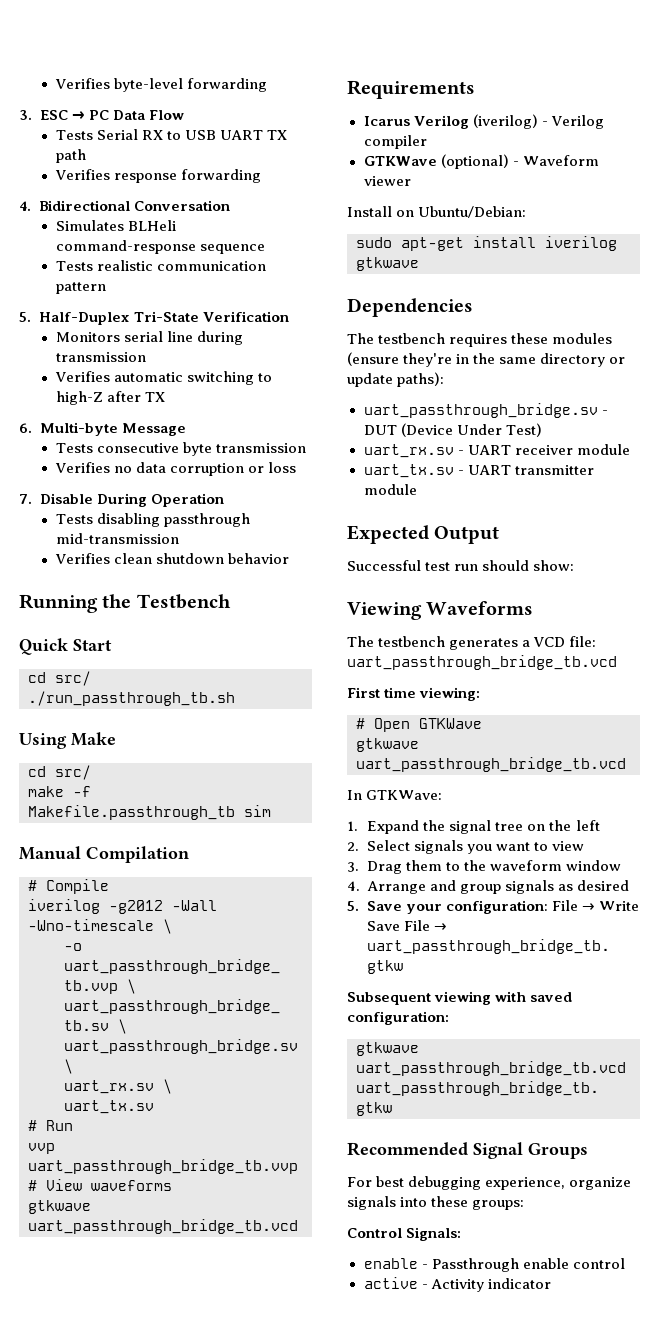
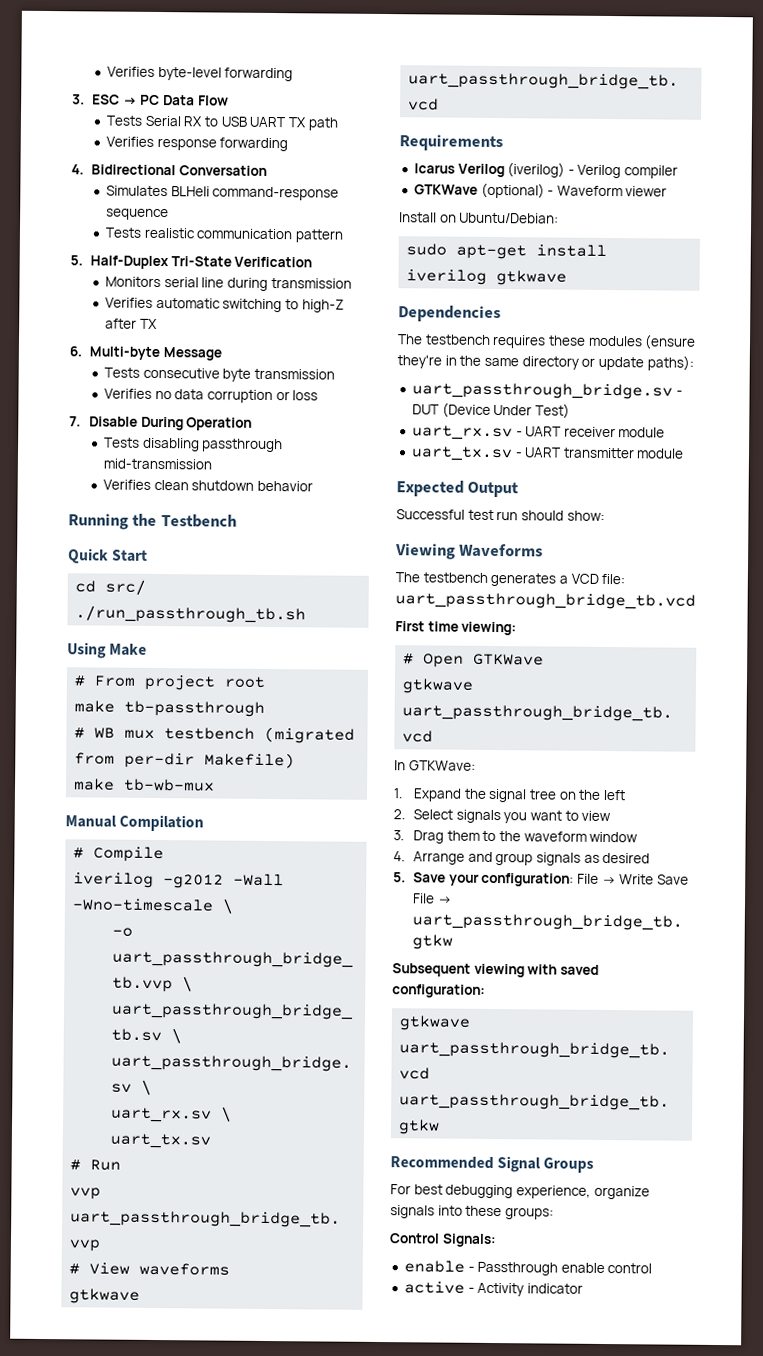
  Using Make
- cd src/
- make -f Makefile.passthrough_tb sim
+ # From project root
+ make tb-passthrough
+ # WB mux testbench (migrated from per-dir Makefile)
+ make tb-wb-mux

